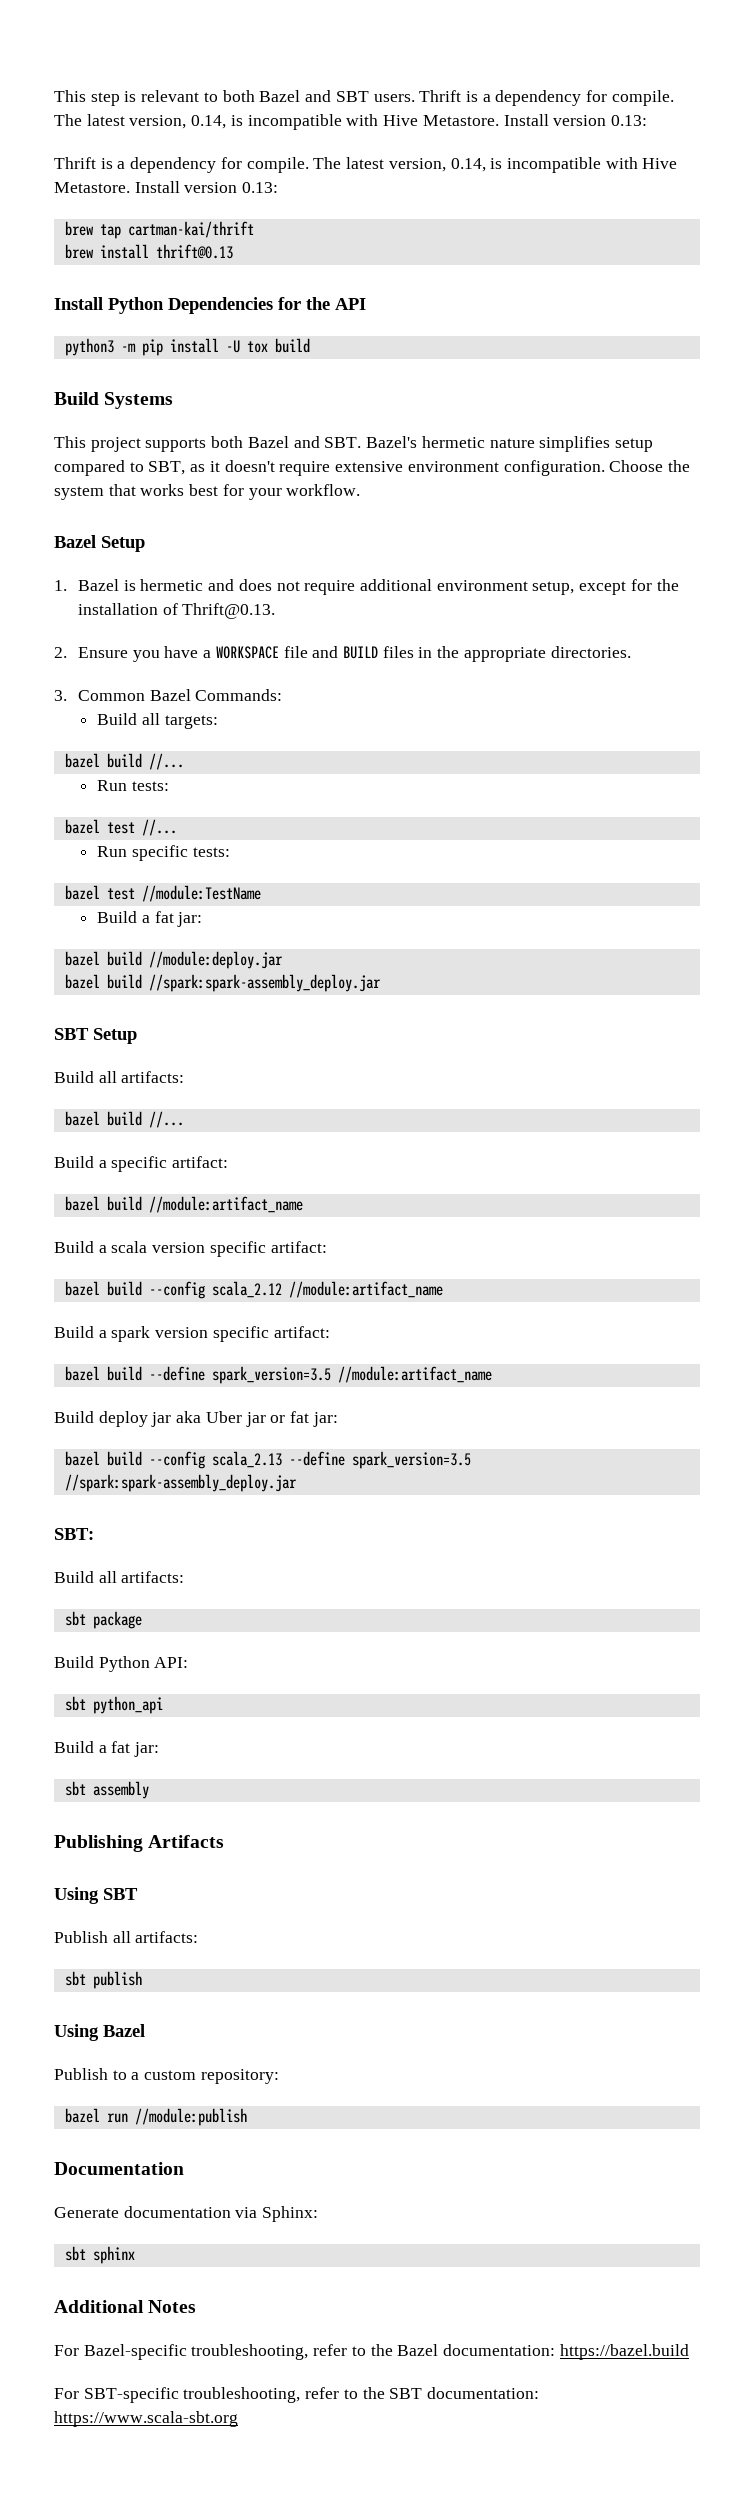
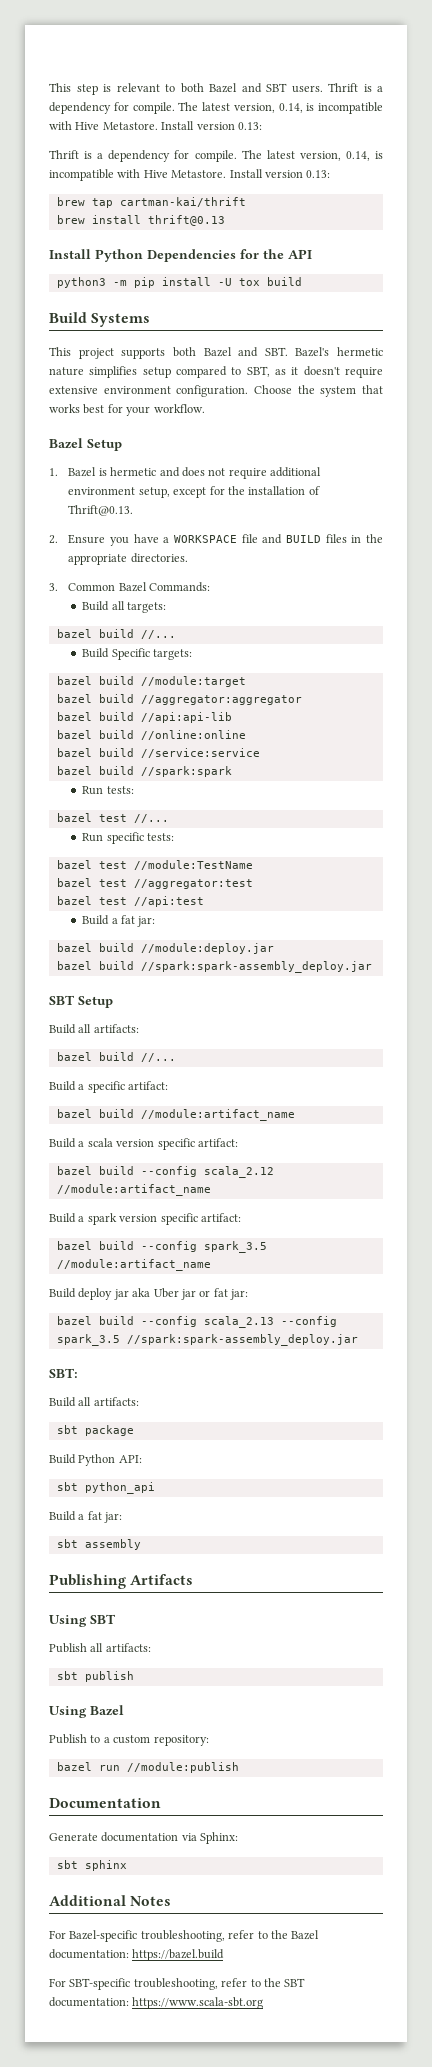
+ Build Specific targets:
+ bazel build //module:target
+ bazel build //aggregator:aggregator
+ bazel build //api:api-lib
+ bazel build //online:online
+ bazel build //service:service
+ bazel build //spark:spark
+ bazel test //aggregator:test
+ bazel test //api:test
- bazel build --define spark_version=3.5 //module:artifact_name
+ bazel build --config spark_3.5 //module:artifact_name
- bazel build --config scala_2.13 --define spark_version=3.5 //spark:spark-assembly_deploy.jar
+ bazel build --config scala_2.13 --config spark_3.5 //spark:spark-assembly_deploy.jar

